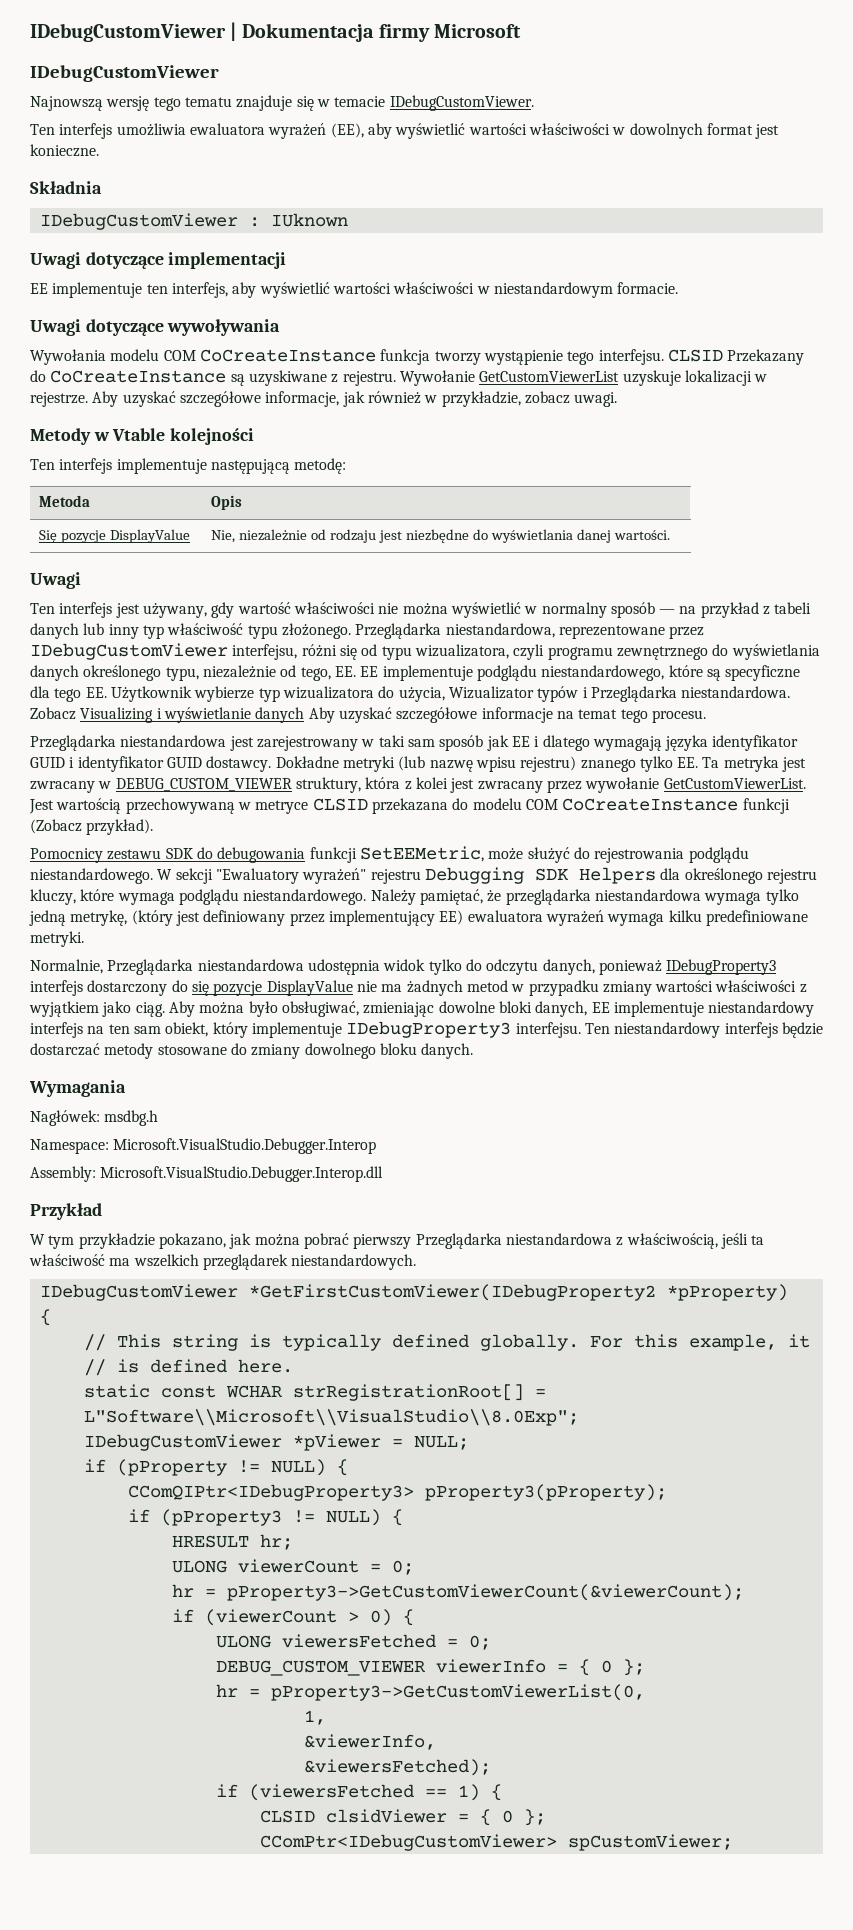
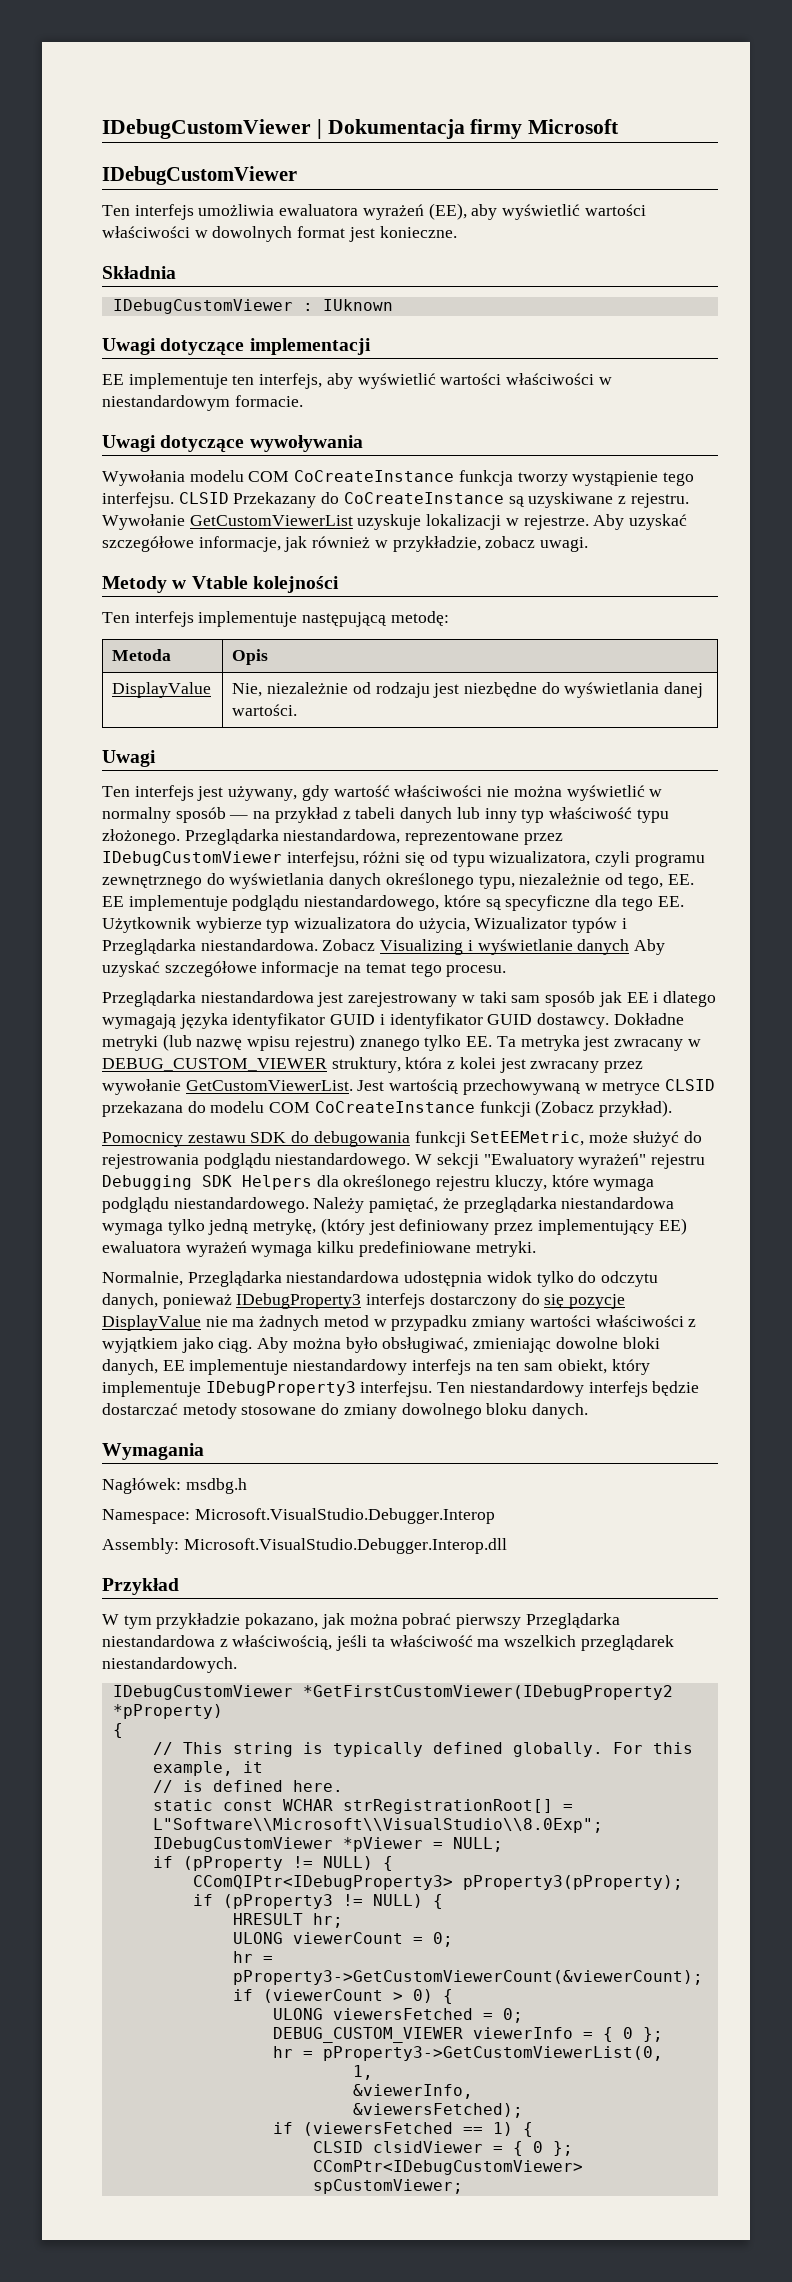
- Najnowszą wersję tego tematu znajduje się w temacie IDebugCustomViewer.
- Się pozycje DisplayValue | Nie, niezależnie od rodzaju jest niezbędne do wyświetlania danej wartości.
+ DisplayValue | Nie, niezależnie od rodzaju jest niezbędne do wyświetlania danej wartości.

